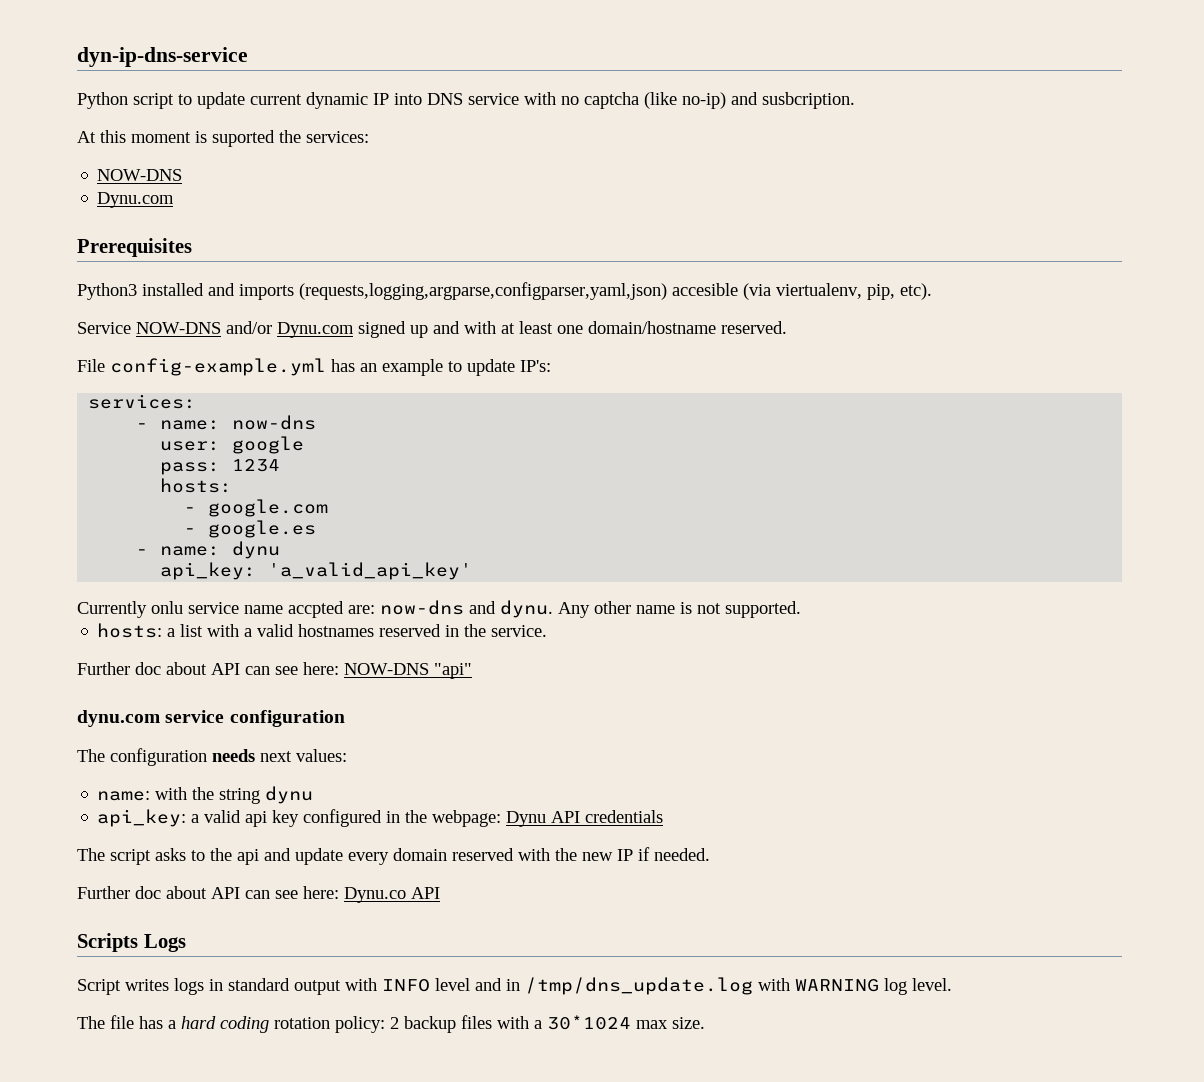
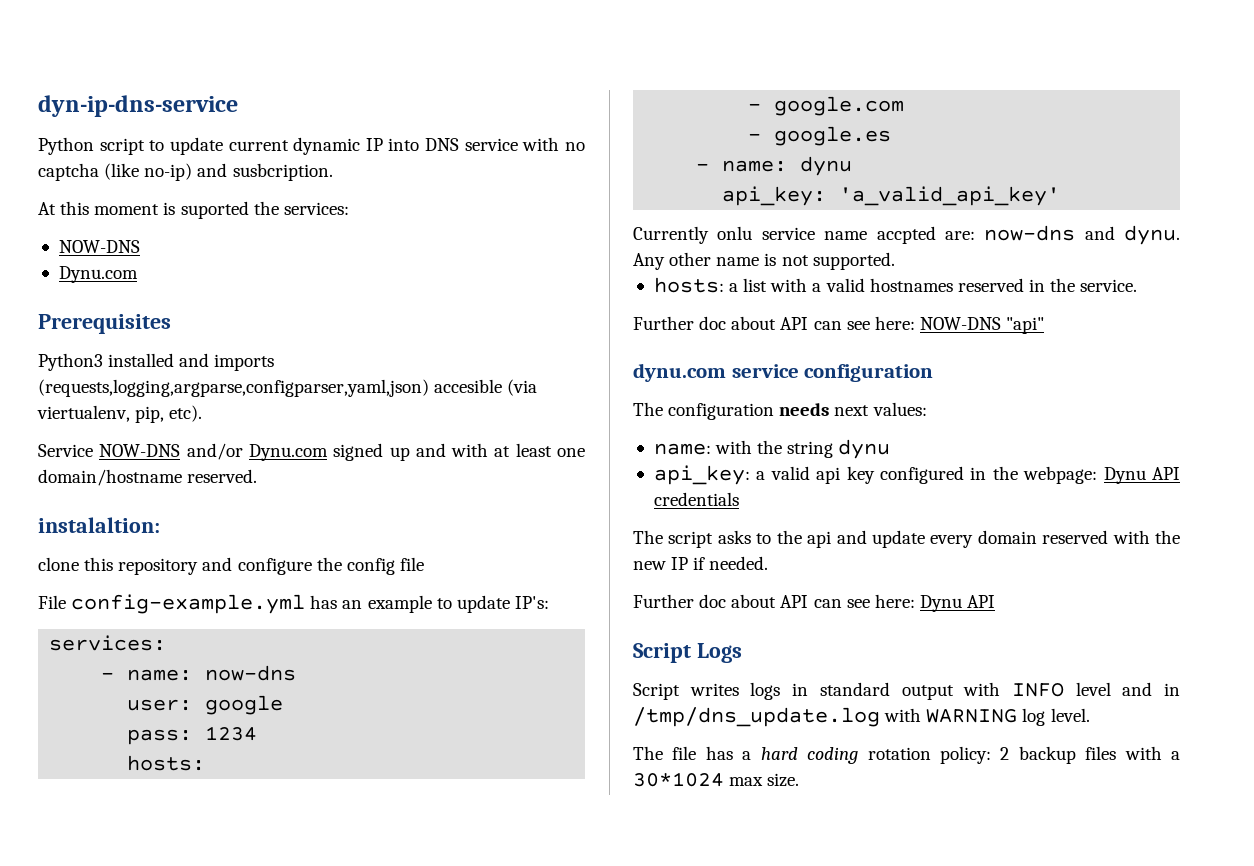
+ instalaltion:
+ clone this repository and configure the config file
- Further doc about API can see here: Dynu.co API
+ Further doc about API can see here: Dynu API
- Scripts Logs
+ Script Logs

